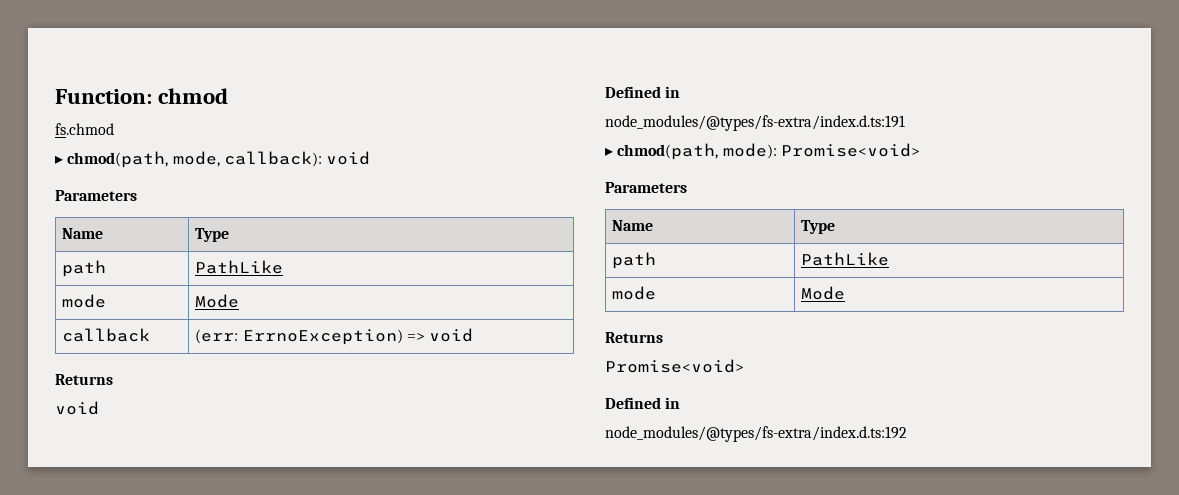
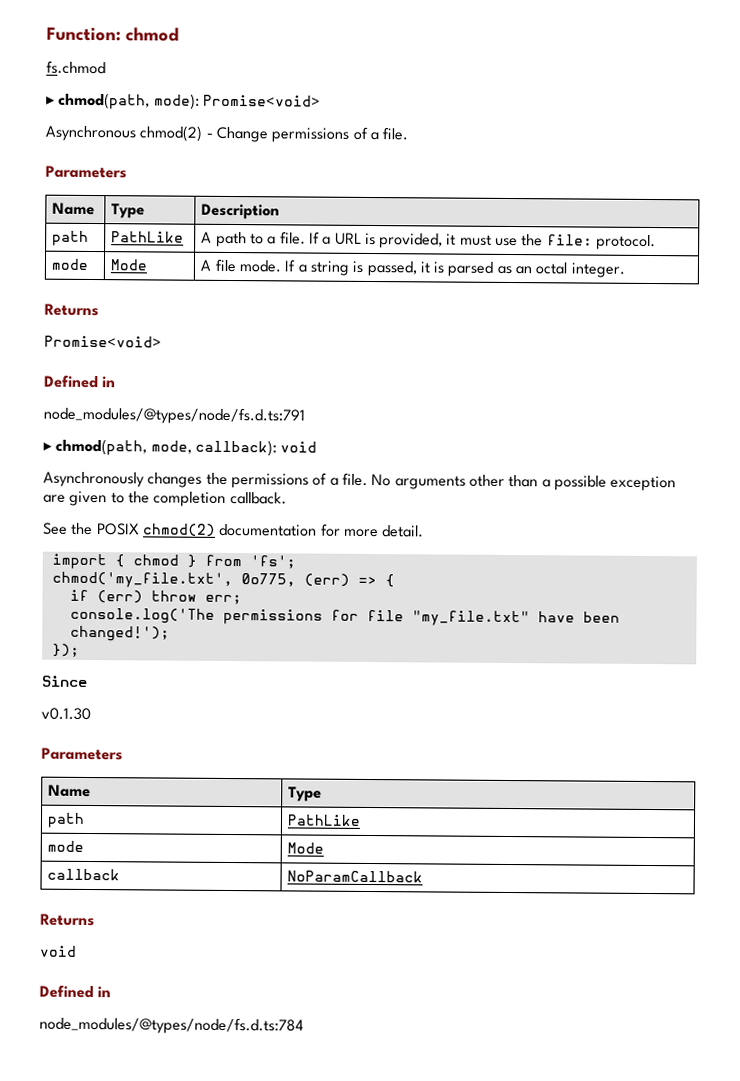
+ ▸ chmod(path, mode): Promise<void>
+ Asynchronous chmod(2) - Change permissions of a file.
+ Parameters
+ Name | Type | Description
+ path | PathLike | A path to a file. If a URL is provided, it must use the file: protocol.
+ mode | Mode | A file mode. If a string is passed, it is parsed as an octal integer.
+ Returns
+ Promise<void>
+ Defined in
+ node_modules/@types/node/fs.d.ts:791
+ Asynchronously changes the permissions of a file. No arguments other than a possible exception are given to the completion callback.
+ See the POSIX chmod(2) documentation for more detail.
+ import { chmod } from 'fs';
+ chmod('my_file.txt', 0o775, (err) => {
+ if (err) throw err;
+ console.log('The permissions for file "my_file.txt" have been changed!');
+ });
+ Since
+ v0.1.30
- callback | (err: ErrnoException) => void
+ callback | NoParamCallback
- node_modules/@types/fs-extra/index.d.ts:191
- ▸ chmod(path, mode): Promise<void>
- Parameters
- Name | Type
- path | PathLike
- mode | Mode
- Returns
- Promise<void>
- Defined in
- node_modules/@types/fs-extra/index.d.ts:192
+ node_modules/@types/node/fs.d.ts:784

